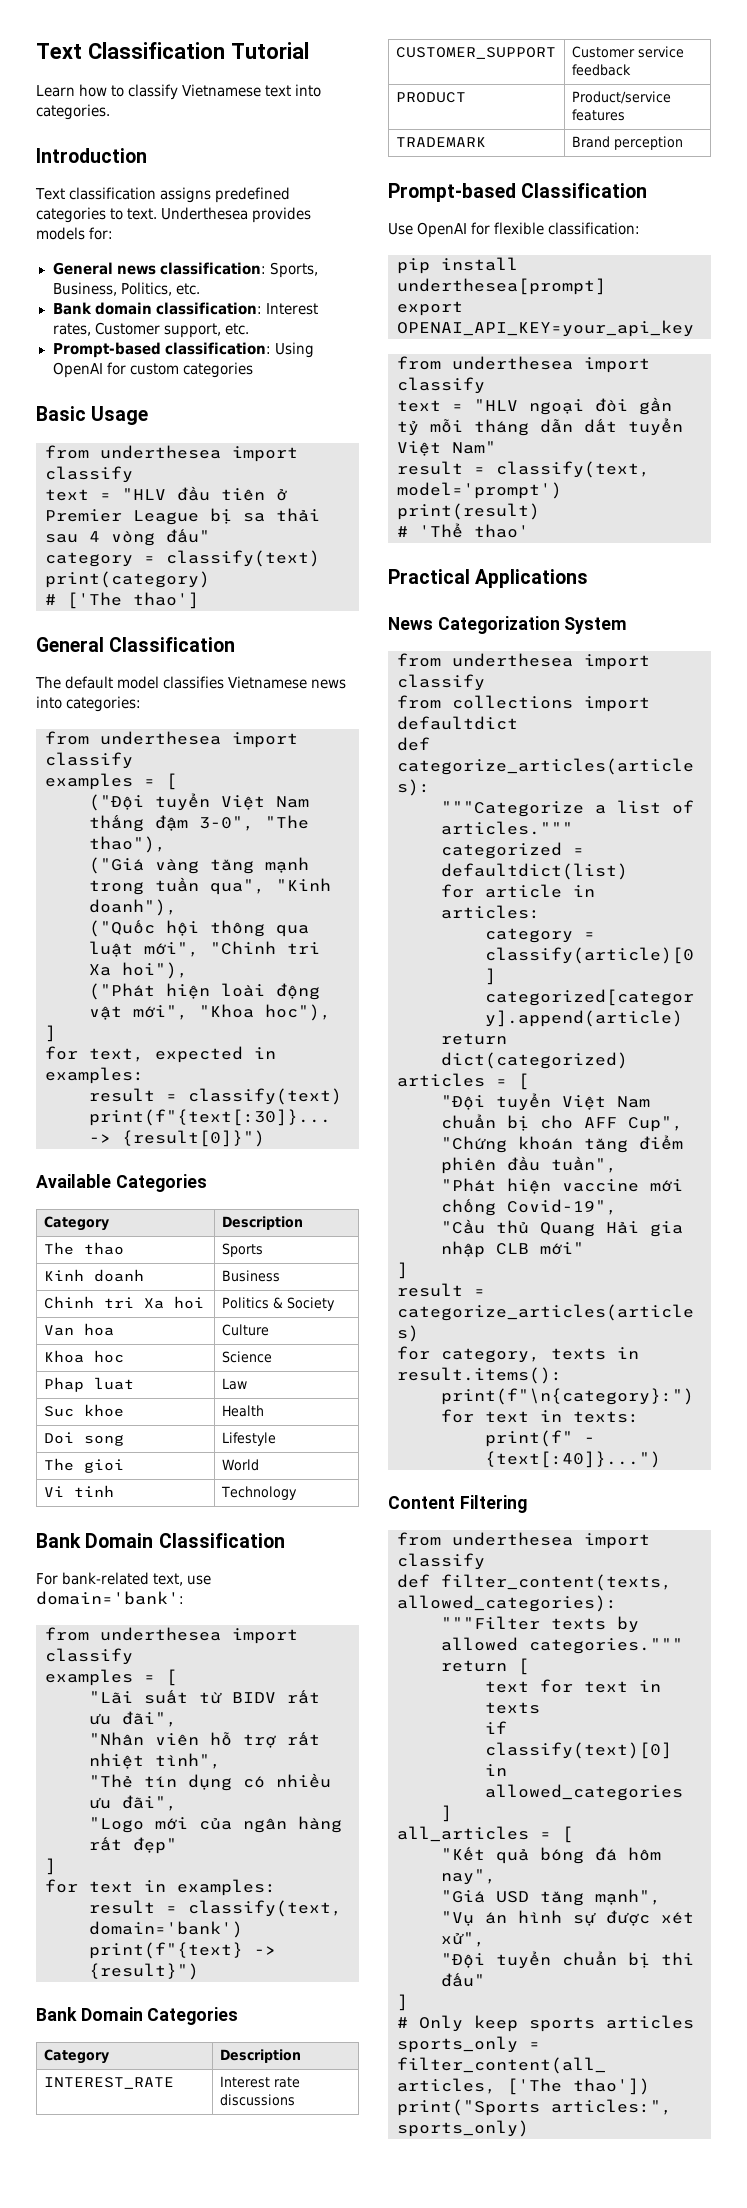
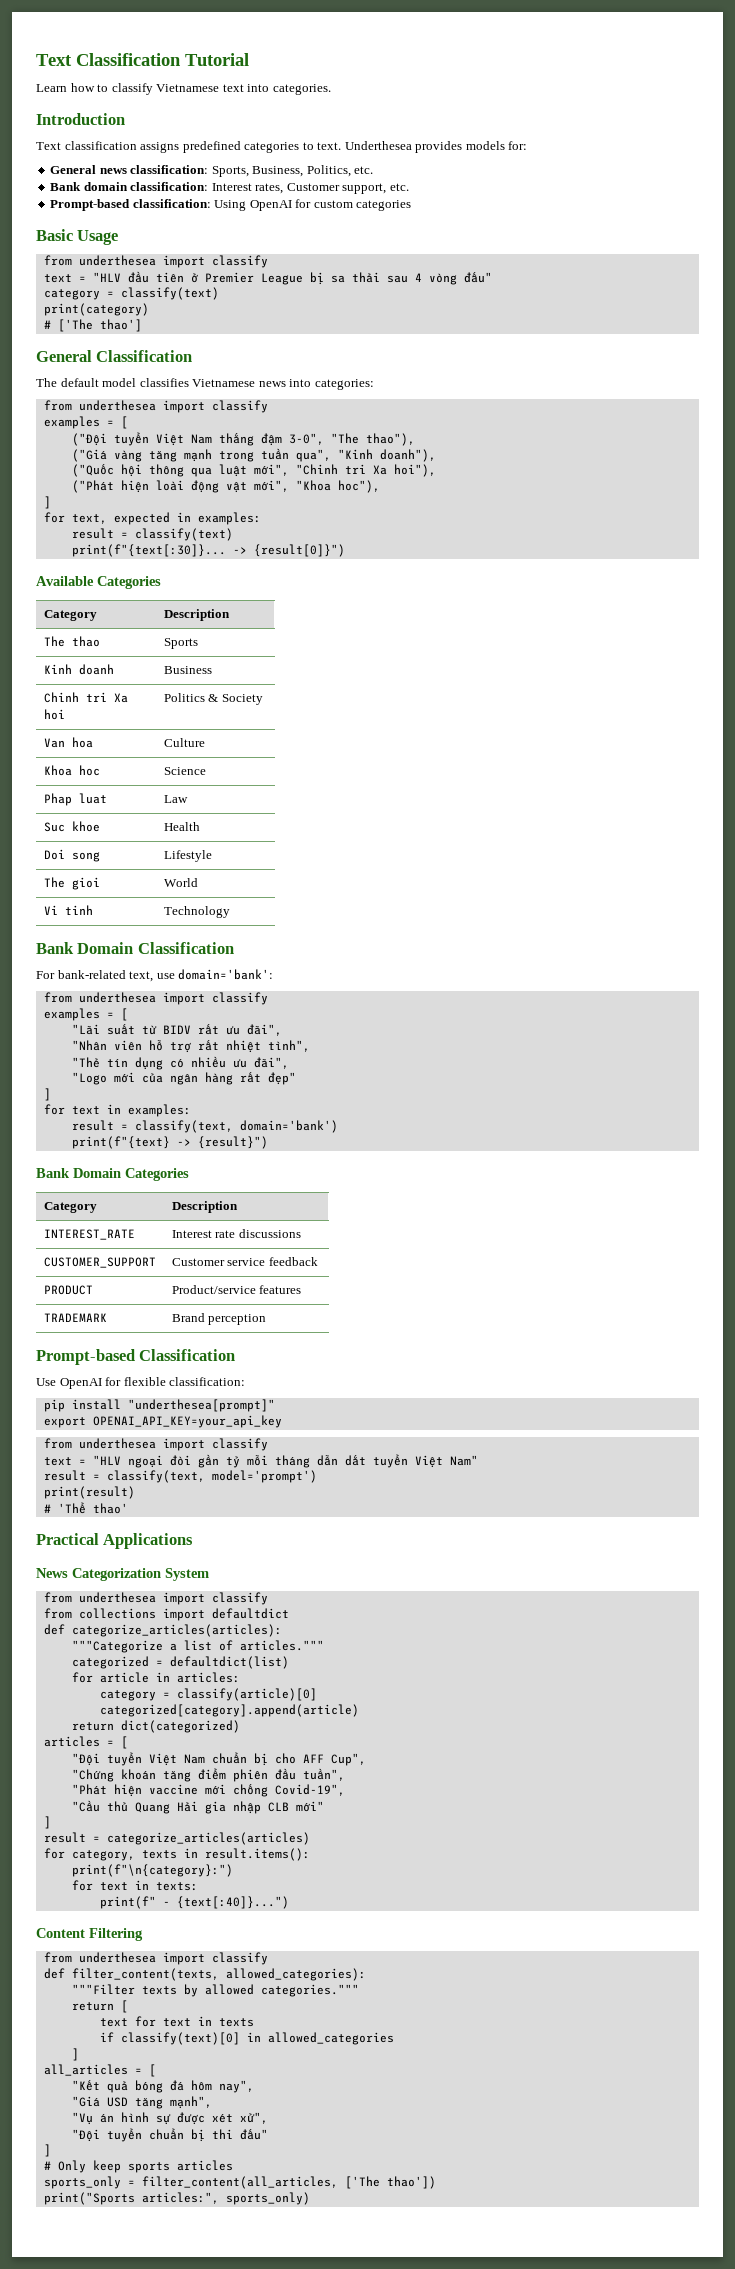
- pip install underthesea[prompt]
+ pip install "underthesea[prompt]"

